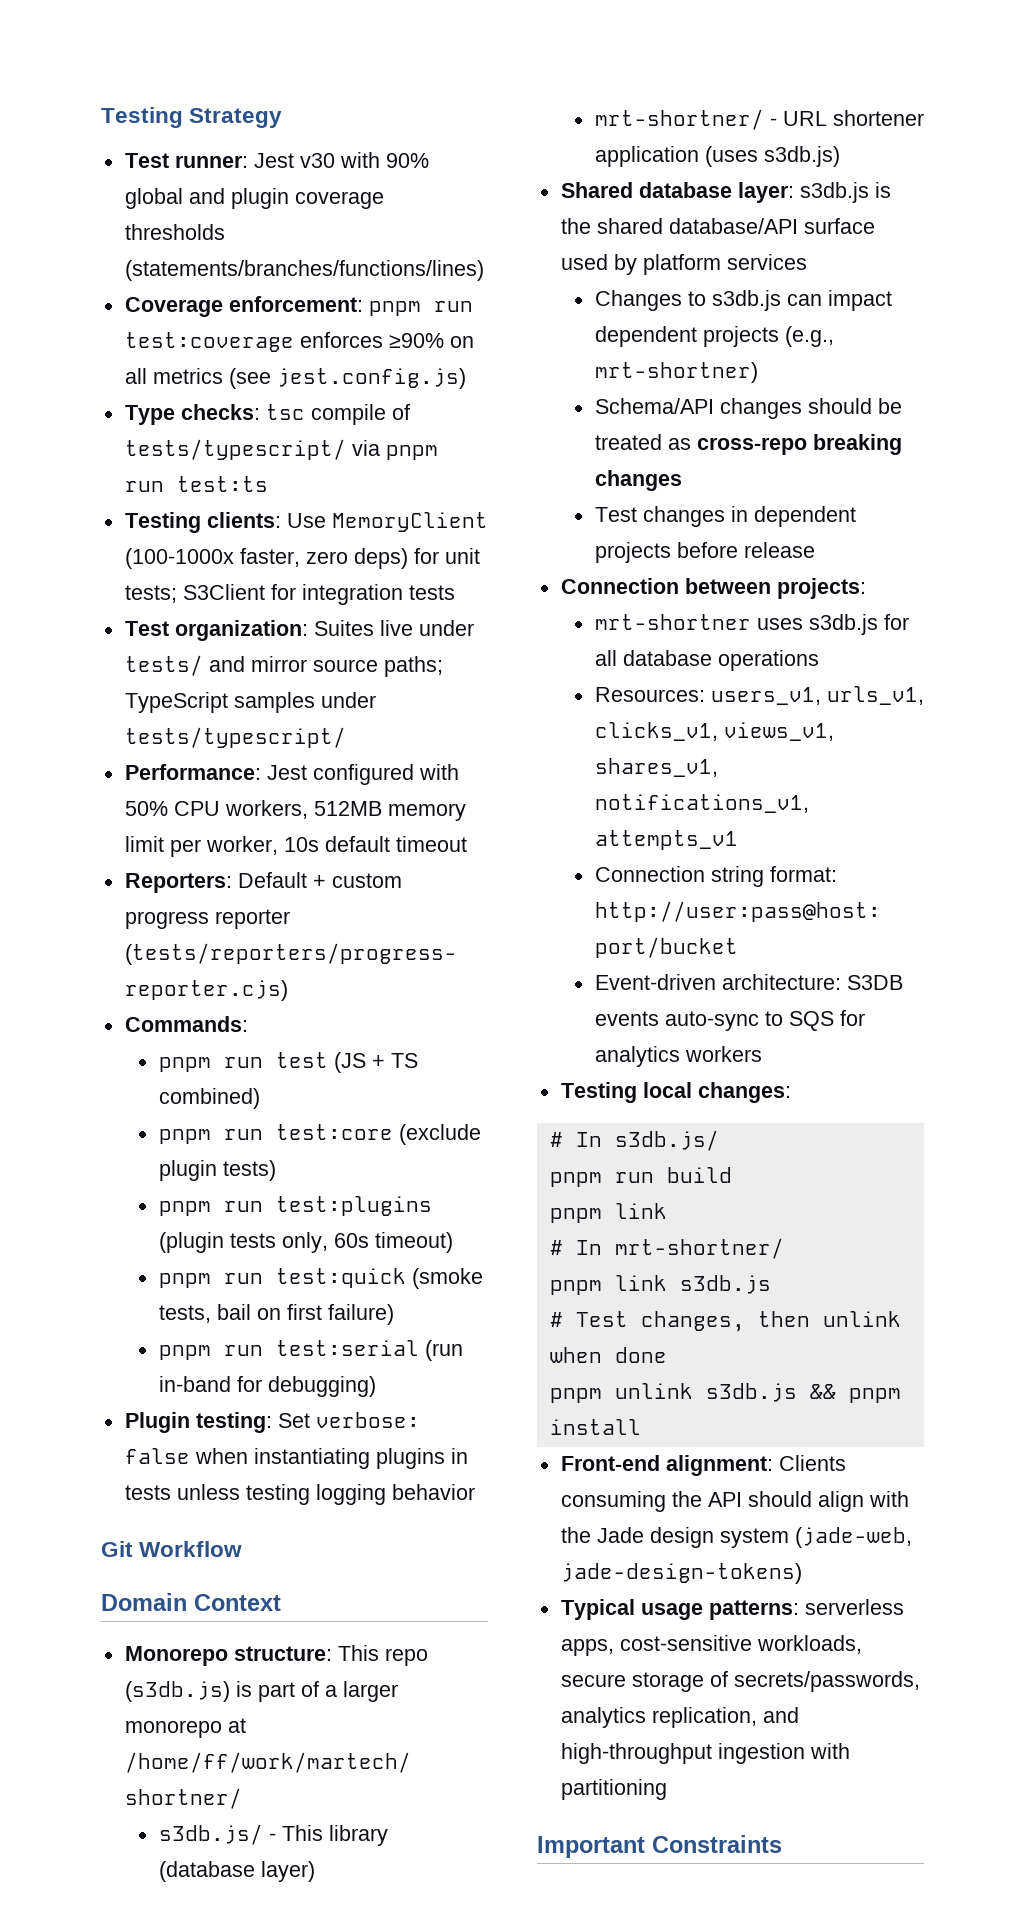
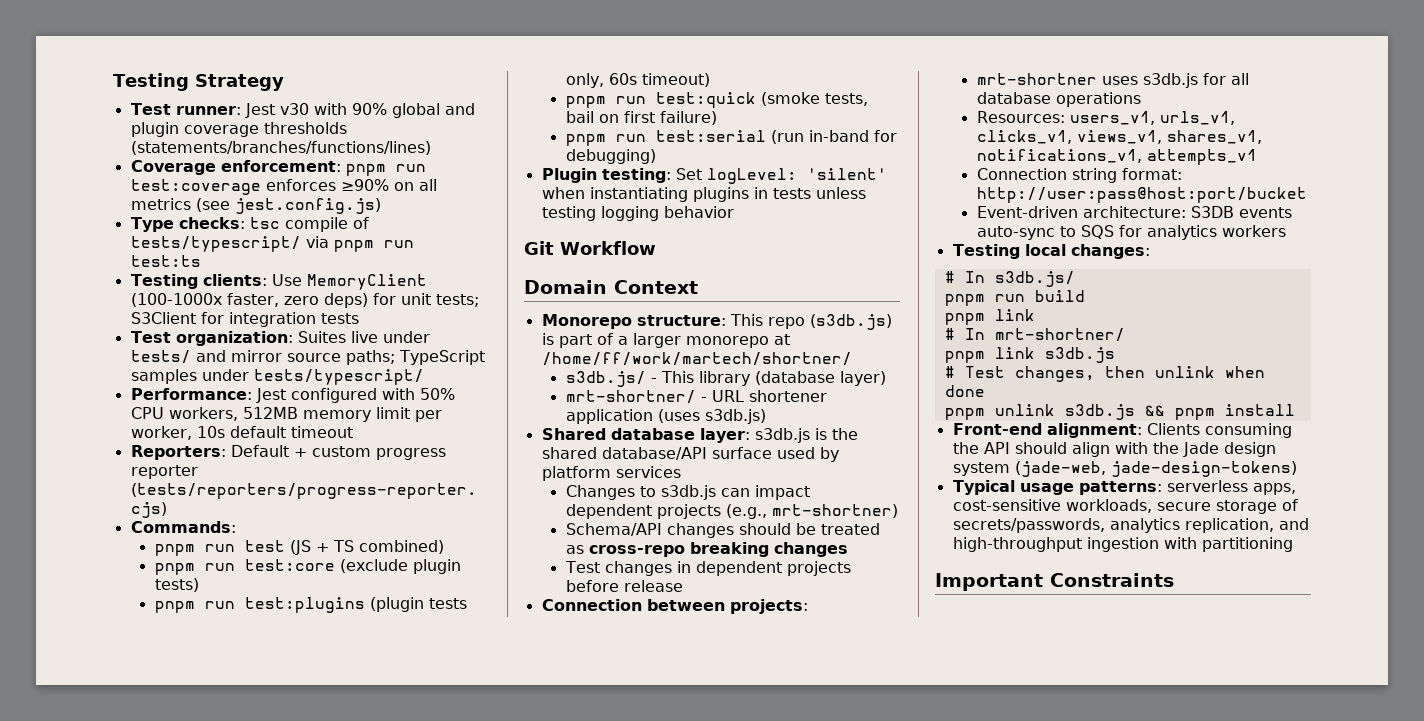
- Plugin testing: Set verbose: false when instantiating plugins in tests unless testing logging behavior
+ Plugin testing: Set logLevel: 'silent' when instantiating plugins in tests unless testing logging behavior

